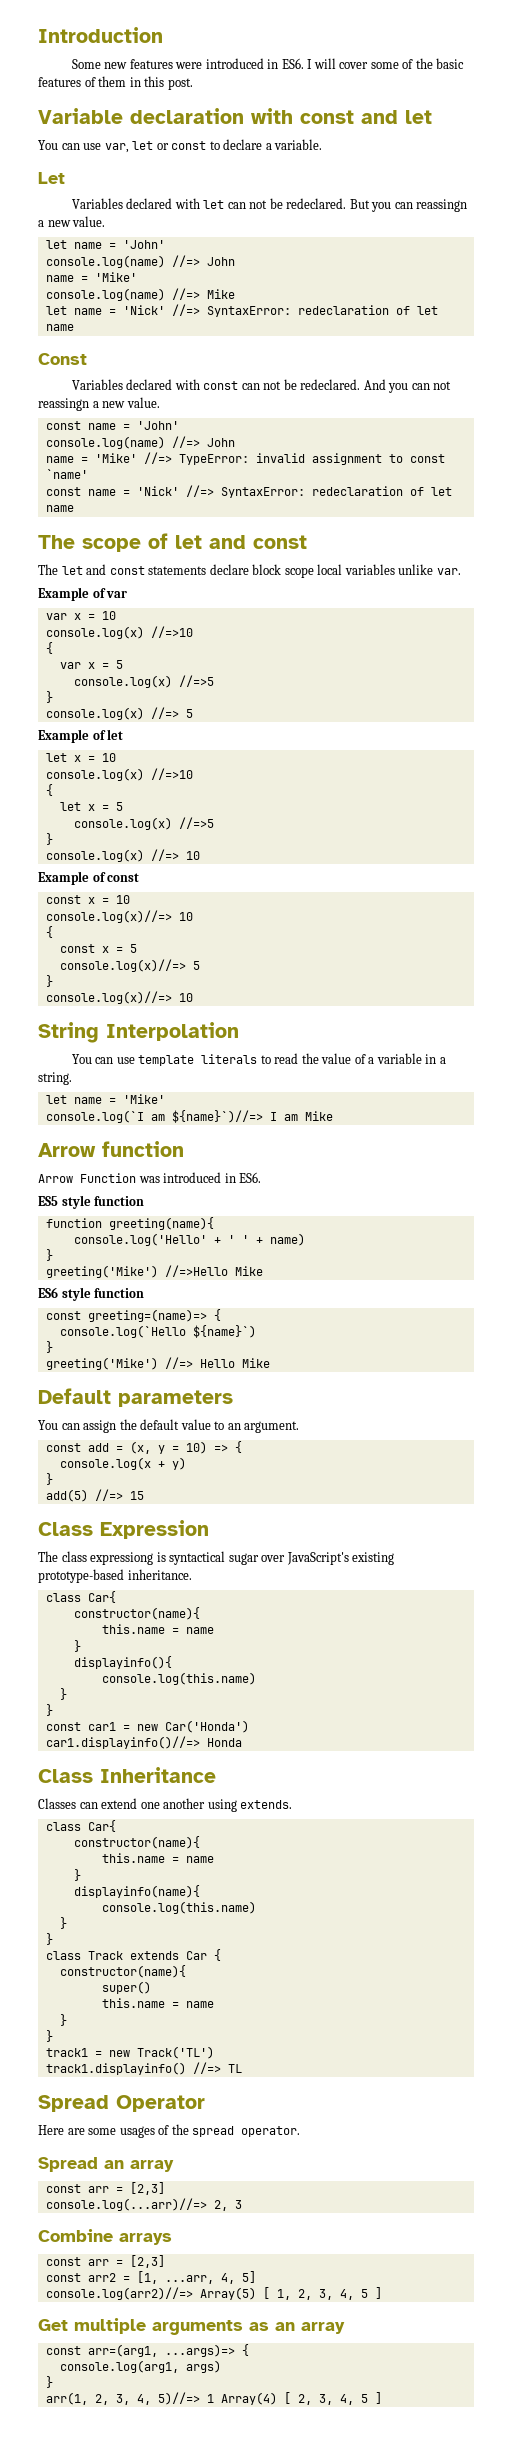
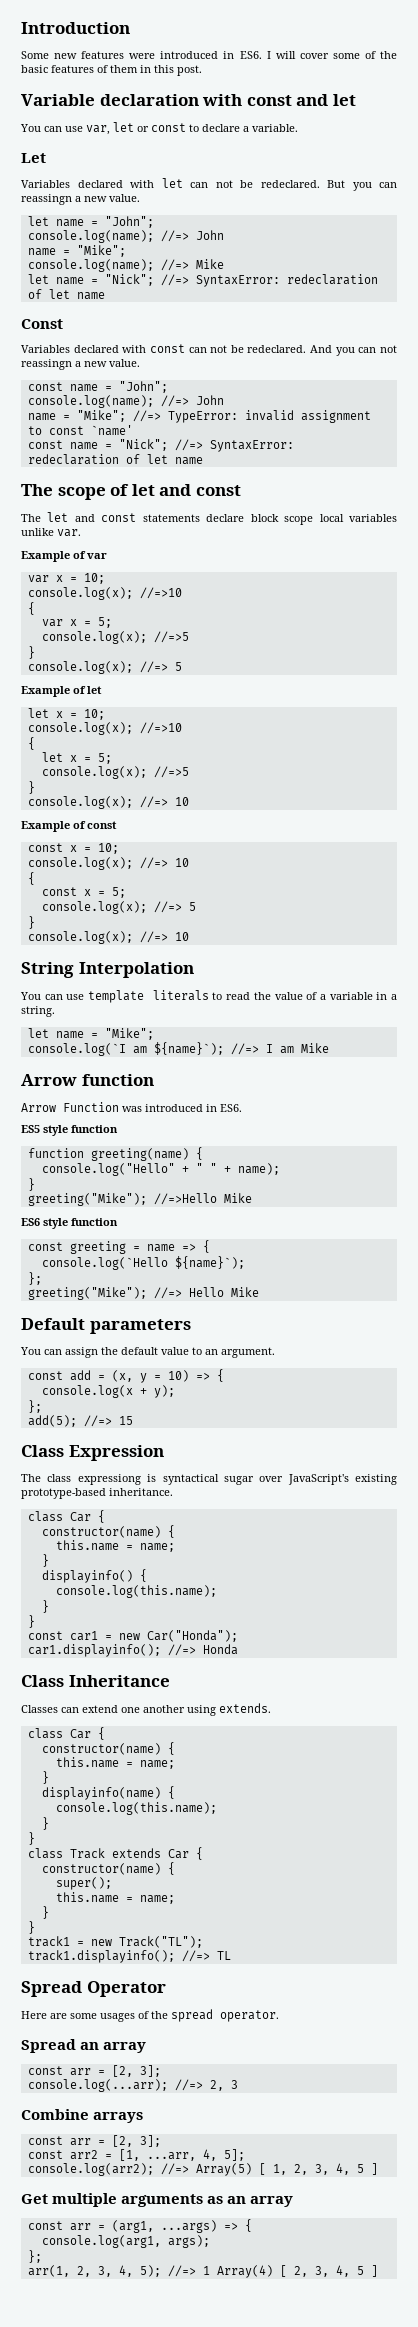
- let name = 'John'
- console.log(name) //=> John
- name = 'Mike'
- console.log(name) //=> Mike
+ let name = "John";
+ console.log(name); //=> John
+ name = "Mike";
+ console.log(name); //=> Mike
- let name = 'Nick' //=> SyntaxError: redeclaration of let name
+ let name = "Nick"; //=> SyntaxError: redeclaration of let name
- const name = 'John'
- console.log(name) //=> John
- name = 'Mike' //=> TypeError: invalid assignment to const `name'
+ const name = "John";
+ console.log(name); //=> John
+ name = "Mike"; //=> TypeError: invalid assignment to const `name'
- const name = 'Nick' //=> SyntaxError: redeclaration of let name
+ const name = "Nick"; //=> SyntaxError: redeclaration of let name
- var x = 10
- console.log(x) //=>10
+ var x = 10;
+ console.log(x); //=>10
- var x = 5
- console.log(x) //=>5
+ var x = 5;
+ console.log(x); //=>5
  }
- console.log(x) //=> 5
+ console.log(x); //=> 5
- let x = 10
- console.log(x) //=>10
+ let x = 10;
+ console.log(x); //=>10
- let x = 5
- console.log(x) //=>5
+ let x = 5;
+ console.log(x); //=>5
  }
- console.log(x) //=> 10
+ console.log(x); //=> 10
- const x = 10
- console.log(x)//=> 10
+ const x = 10;
+ console.log(x); //=> 10
- const x = 5
- console.log(x)//=> 5
+ const x = 5;
+ console.log(x); //=> 5
  }
- console.log(x)//=> 10
+ console.log(x); //=> 10
- let name = 'Mike'
+ let name = "Mike";
- console.log(`I am ${name}`)//=> I am Mike
+ console.log(`I am ${name}`); //=> I am Mike
- function greeting(name){
- console.log('Hello' + ' ' + name)
+ function greeting(name) {
+ console.log("Hello" + " " + name);
  }
- greeting('Mike') //=>Hello Mike
+ greeting("Mike"); //=>Hello Mike
- const greeting=(name)=> {
+ const greeting = name => {
- console.log(`Hello ${name}`)
- }
- greeting('Mike') //=> Hello Mike
+ console.log(`Hello ${name}`);
+ };
+ greeting("Mike"); //=> Hello Mike
- console.log(x + y)
- }
- add(5) //=> 15
+ console.log(x + y);
+ };
+ add(5); //=> 15
  The class expressiong is syntactical sugar over JavaScript's existing prototype-based inheritance.
- class Car{
- constructor(name){
- this.name = name
+ class Car {
+ constructor(name) {
+ this.name = name;
  }
- displayinfo(){
- console.log(this.name)
+ displayinfo() {
+ console.log(this.name);
- const car1 = new Car('Honda')
- car1.displayinfo()//=> Honda
+ const car1 = new Car("Honda");
+ car1.displayinfo(); //=> Honda
  Classes can extend one another using extends.
- class Car{
- constructor(name){
- this.name = name
+ class Car {
+ constructor(name) {
+ this.name = name;
  }
- displayinfo(name){
- console.log(this.name)
+ displayinfo(name) {
+ console.log(this.name);
  class Track extends Car {
- constructor(name){
- super()
- this.name = name
+ constructor(name) {
+ super();
+ this.name = name;
- track1 = new Track('TL')
- track1.displayinfo() //=> TL
+ track1 = new Track("TL");
+ track1.displayinfo(); //=> TL
  Spread an array
- const arr = [2,3]
- console.log(...arr)//=> 2, 3
+ const arr = [2, 3];
+ console.log(...arr); //=> 2, 3
  Combine arrays
- const arr = [2,3]
+ const arr = [2, 3];
- const arr2 = [1, ...arr, 4, 5]
- console.log(arr2)//=> Array(5) [ 1, 2, 3, 4, 5 ]
+ const arr2 = [1, ...arr, 4, 5];
+ console.log(arr2); //=> Array(5) [ 1, 2, 3, 4, 5 ]
- const arr=(arg1, ...args)=> {
+ const arr = (arg1, ...args) => {
- console.log(arg1, args)
- }
+ console.log(arg1, args);
+ };
- arr(1, 2, 3, 4, 5)//=> 1 Array(4) [ 2, 3, 4, 5 ]
+ arr(1, 2, 3, 4, 5); //=> 1 Array(4) [ 2, 3, 4, 5 ]

